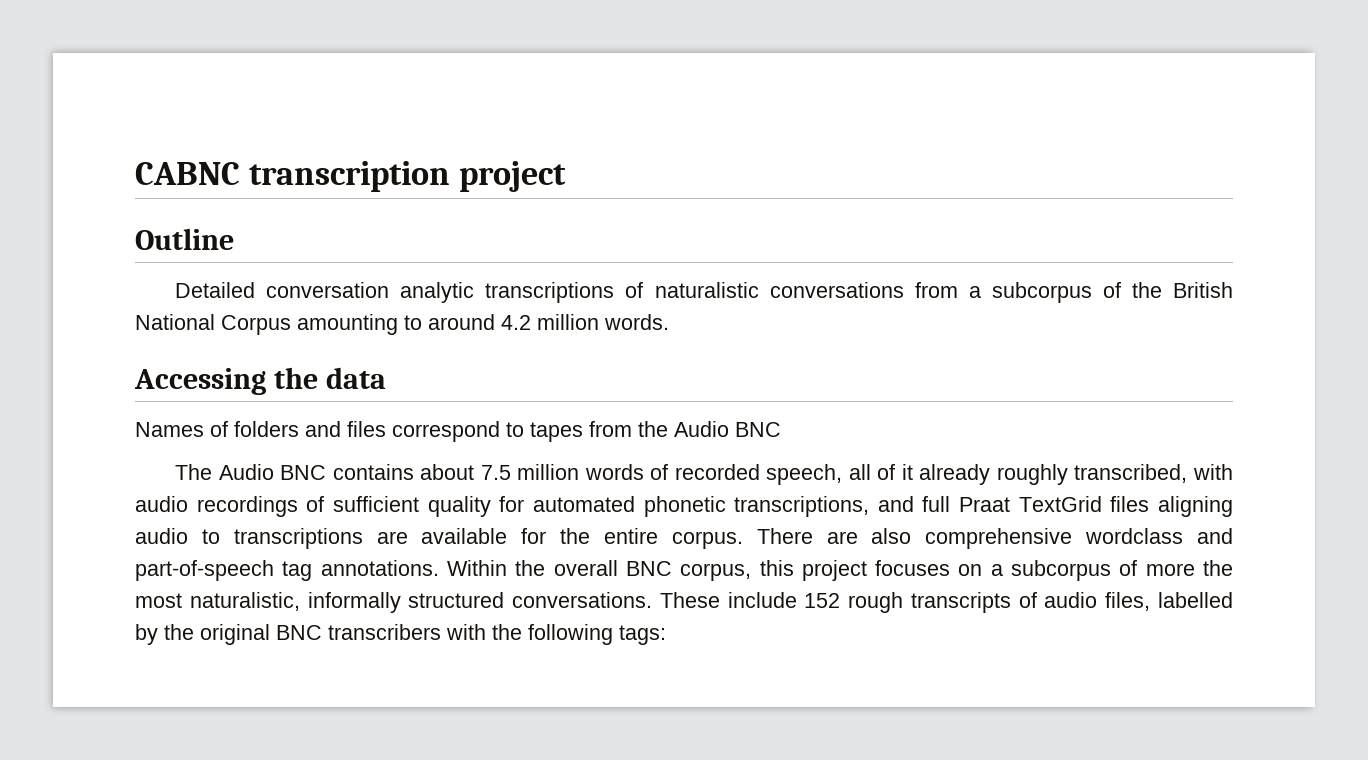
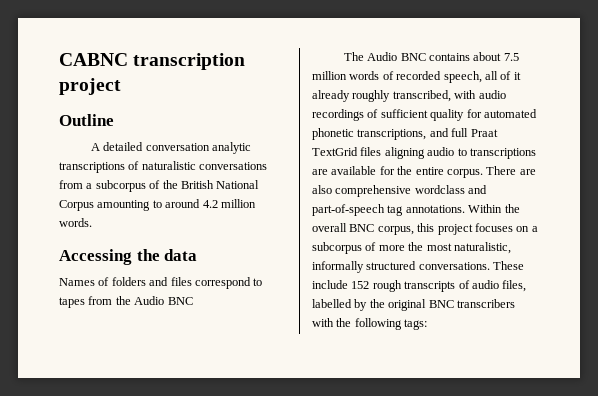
- Detailed conversation analytic transcriptions of naturalistic conversations from a subcorpus of the British National Corpus amounting to around 4.2 million words.
+ A detailed conversation analytic transcriptions of naturalistic conversations from a subcorpus of the British National Corpus amounting to around 4.2 million words.

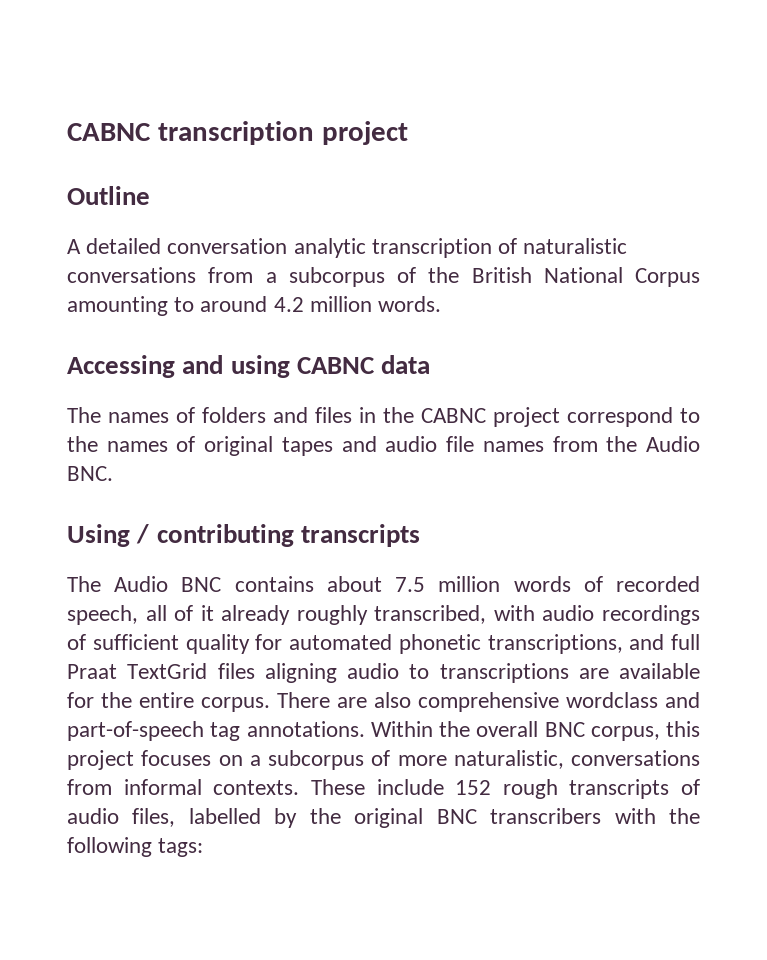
- A detailed conversation analytic transcriptions of naturalistic conversations from a subcorpus of the British National Corpus amounting to around 4.2 million words.
+ A detailed conversation analytic transcription of naturalistic conversations from a subcorpus of the British National Corpus amounting to around 4.2 million words.
- Accessing the data
+ Accessing and using CABNC data
- Names of folders and files correspond to tapes from the Audio BNC
+ The names of folders and files in the CABNC project correspond to the names of original tapes and audio file names from the Audio BNC.
+ Using / contributing transcripts
- Within the overall BNC corpus, this project focuses on a subcorpus of more the most naturalistic, informally structured conversations.
+ Within the overall BNC corpus, this project focuses on a subcorpus of more naturalistic, conversations from informal contexts.

